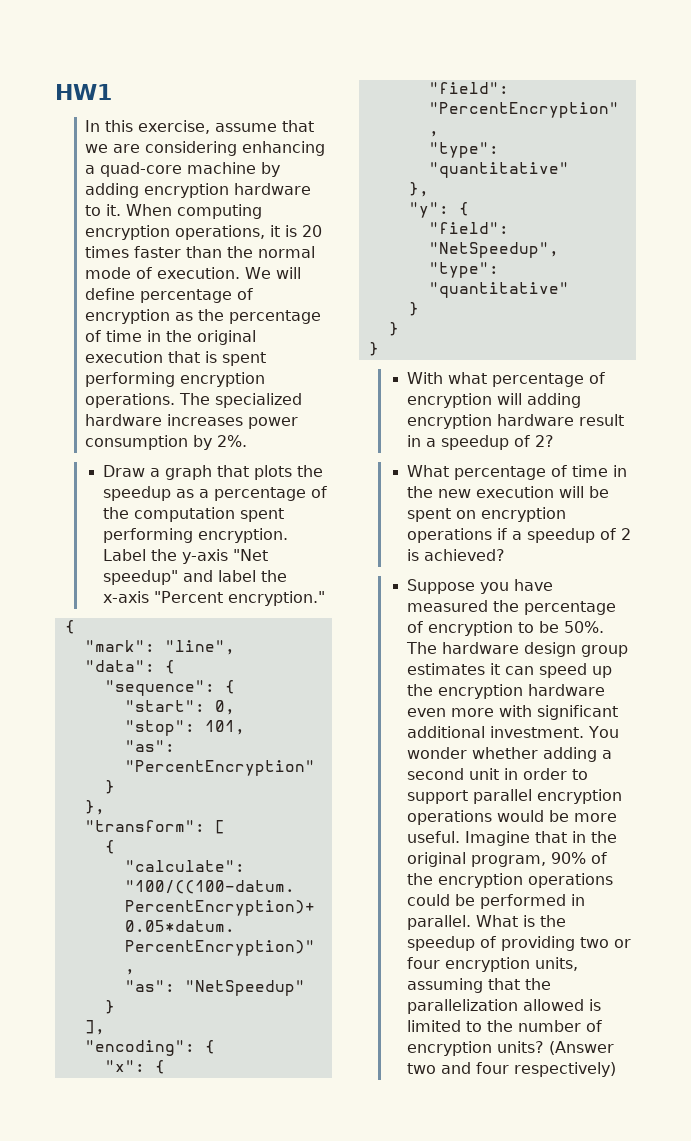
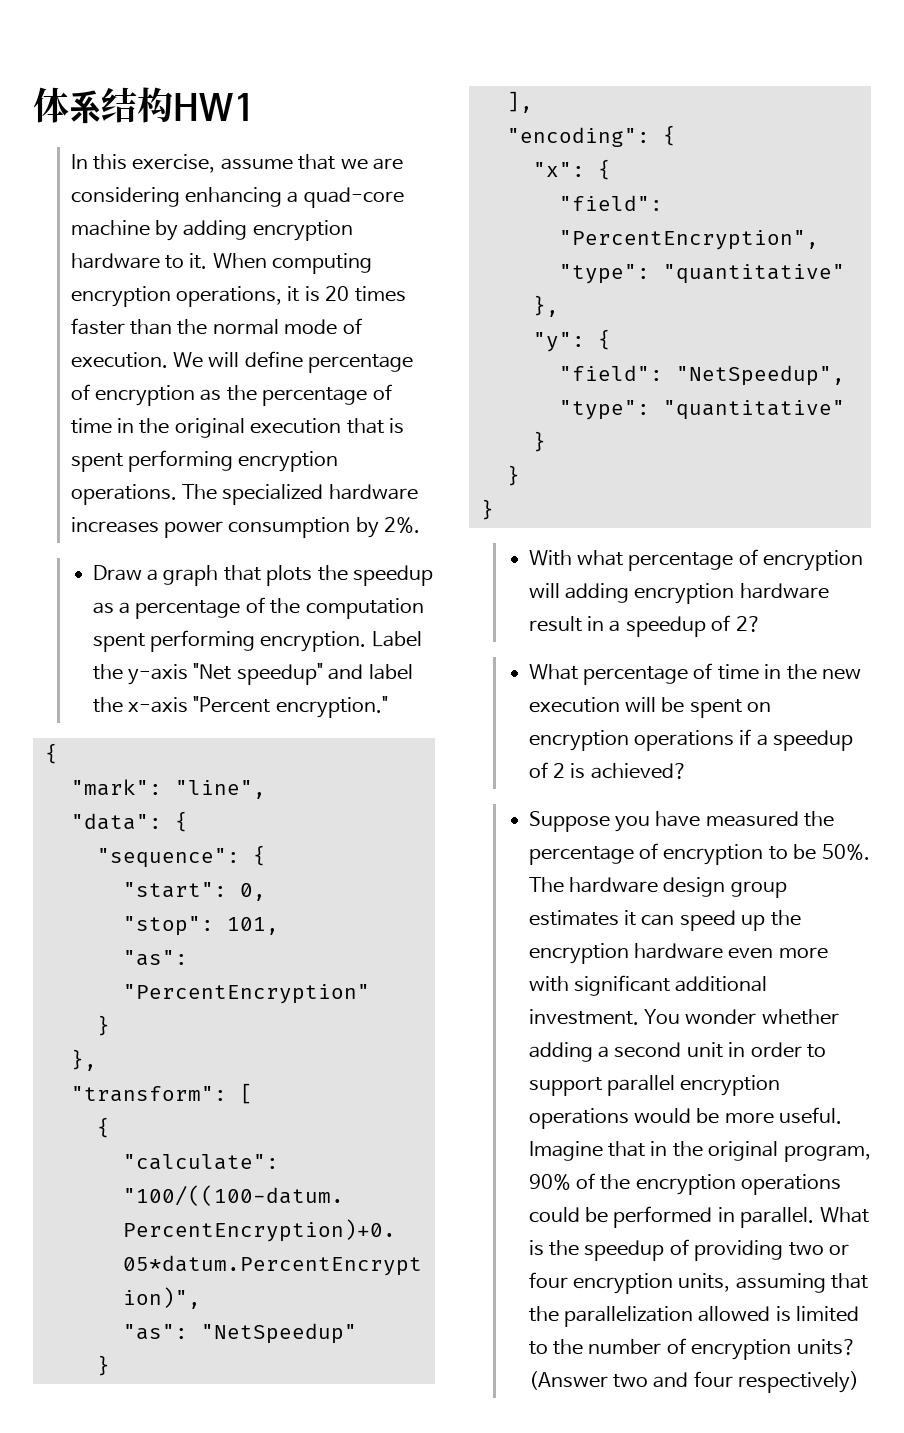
- HW1
+ 体系结构HW1

